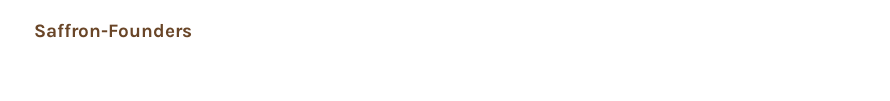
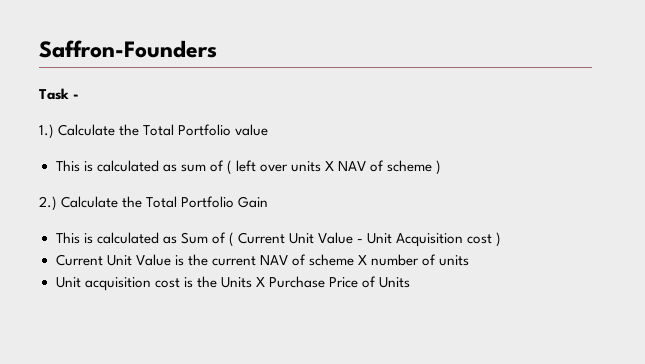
+ Task -
+ 1.) Calculate the Total Portfolio value
+ This is calculated as sum of ( left over units X NAV of scheme )
+ 2.) Calculate the Total Portfolio Gain
+ This is calculated as Sum of ( Current Unit Value - Unit Acquisition cost )
+ Current Unit Value is the current NAV of scheme X number of units
+ Unit acquisition cost is the Units X Purchase Price of Units

